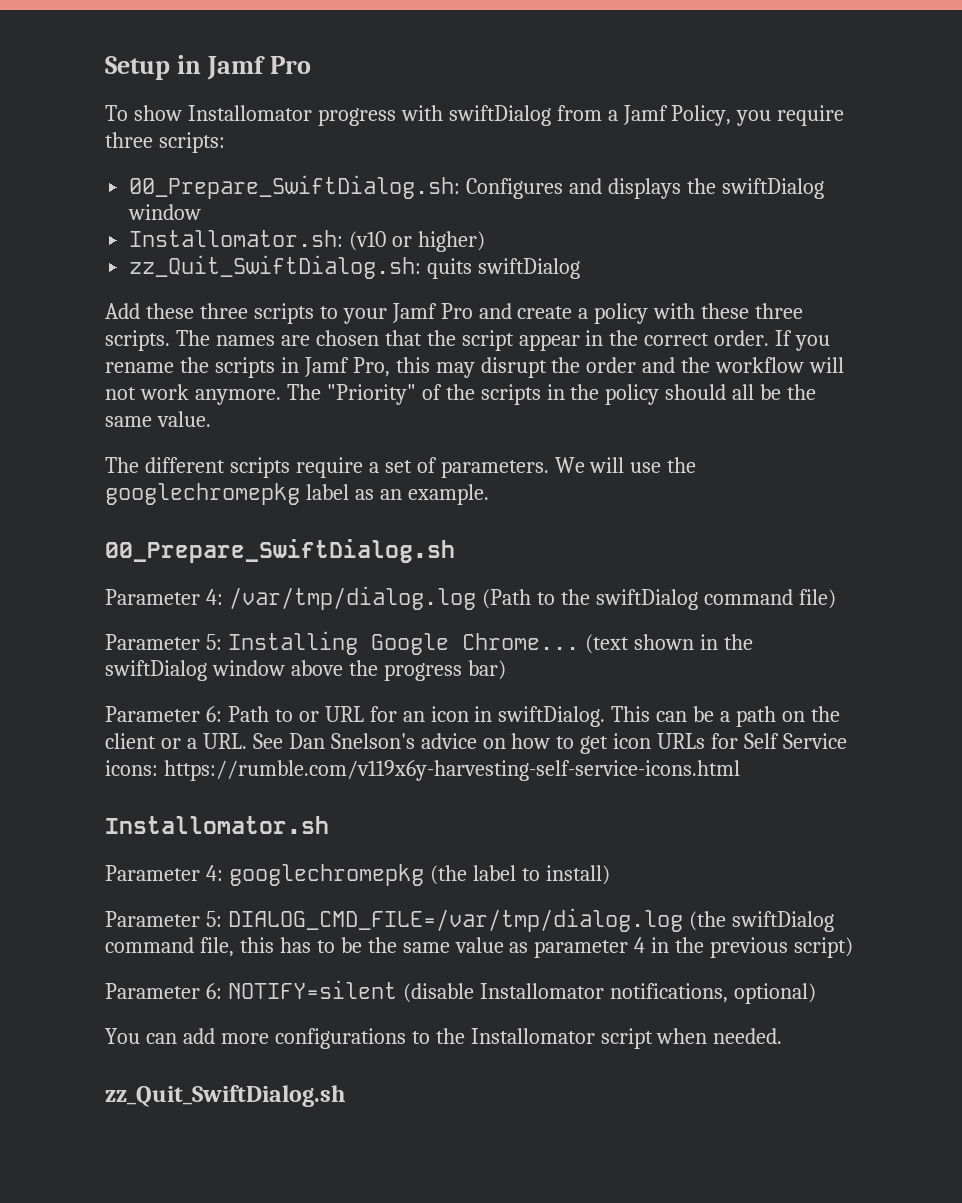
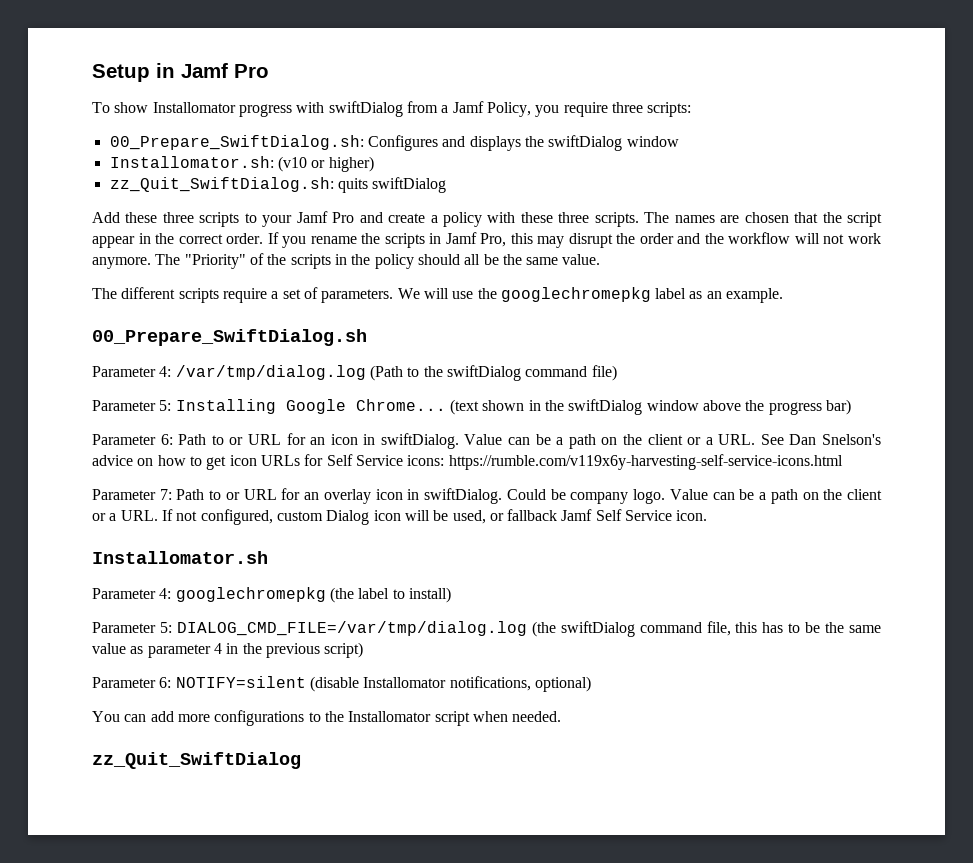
- This can be a path on the client or a URL. See Dan Snelson's advice on how to get icon URLs for Self Service icons: https://rumble.com/v119x6y-harvesting-self-service-icons.html
+ Value can be a path on the client or a URL. See Dan Snelson's advice on how to get icon URLs for Self Service icons: https://rumble.com/v119x6y-harvesting-self-service-icons.html
+ Parameter 7: Path to or URL for an overlay icon in swiftDialog. Could be company logo. Value can be a path on the client or a URL. If not configured, custom Dialog icon will be used, or fallback Jamf Self Service icon.
- zz_Quit_SwiftDialog.sh
+ zz_Quit_SwiftDialog

